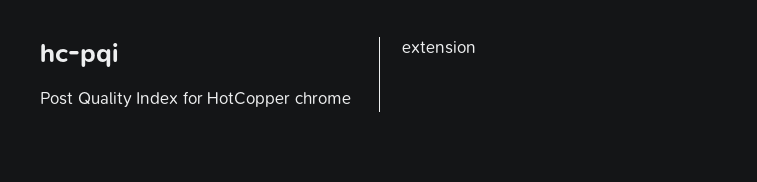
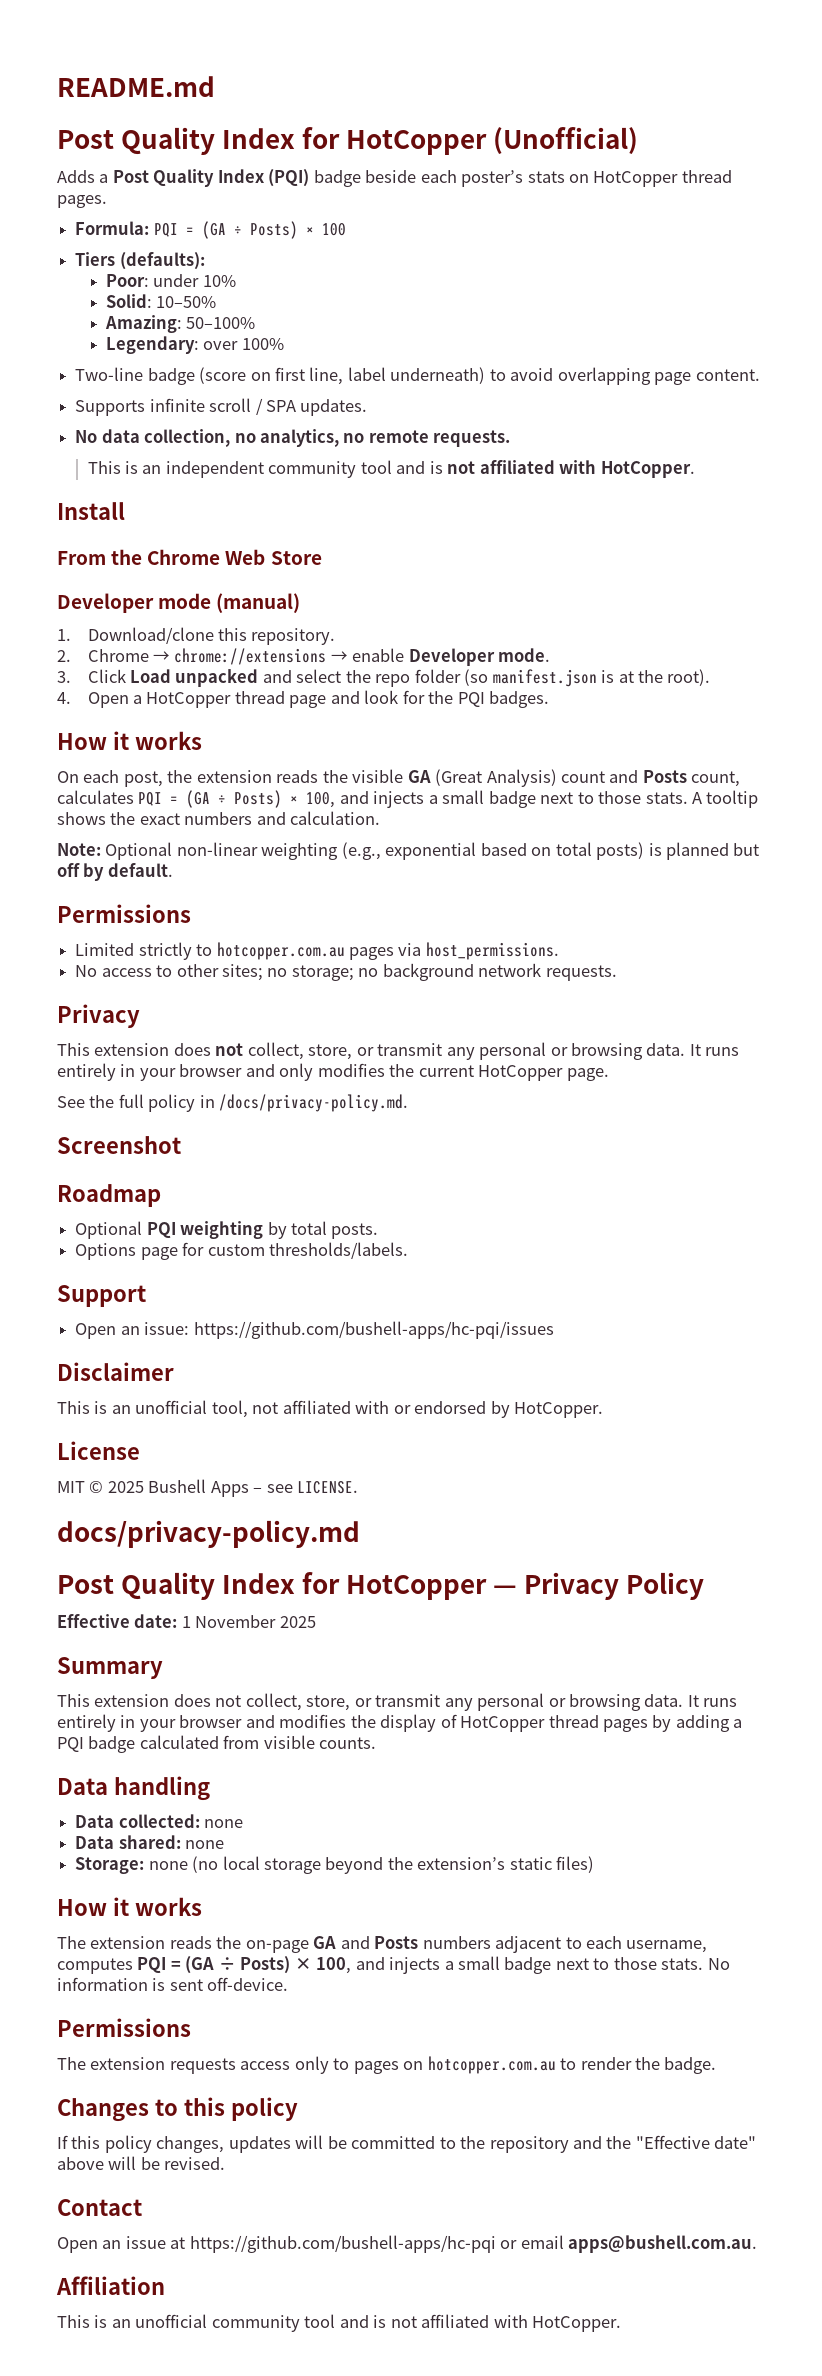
- hc-pqi
- Post Quality Index for HotCopper chrome extension
+ README.md
+ Post Quality Index for HotCopper (Unofficial)
+ Adds a Post Quality Index (PQI) badge beside each poster’s stats on HotCopper thread pages.
+ Formula: PQI = (GA ÷ Posts) × 100
+ Tiers (defaults):
+ Poor: under 10%
+ Solid: 10–50%
+ Amazing: 50–100%
+ Legendary: over 100%
+ Two‑line badge (score on first line, label underneath) to avoid overlapping page content.
+ Supports infinite scroll / SPA updates.
+ No data collection, no analytics, no remote requests.
+ This is an independent community tool and is not affiliated with HotCopper.
+ Install
+ From the Chrome Web Store
+ Developer mode (manual)
+ 1. Download/clone this repository.
+ 2. Chrome → chrome://extensions → enable Developer mode.
+ 3. Click Load unpacked and select the repo folder (so manifest.json is at the root).
+ 4. Open a HotCopper thread page and look for the PQI badges.
+ How it works
+ On each post, the extension reads the visible GA (Great Analysis) count and Posts count, calculates PQI = (GA ÷ Posts) × 100, and injects a small badge next to those stats. A tooltip shows the exact numbers and calculation.
+ Note: Optional non‑linear weighting (e.g., exponential based on total posts) is planned but off by default.
+ Permissions
+ Limited strictly to hotcopper.com.au pages via host_permissions.
+ No access to other sites; no storage; no background network requests.
+ Privacy
+ This extension does not collect, store, or transmit any personal or browsing data. It runs entirely in your browser and only modifies the current HotCopper page.
+ See the full policy in /docs/privacy-policy.md.
+ Screenshot
+ Roadmap
+ Optional PQI weighting by total posts.
+ Options page for custom thresholds/labels.
+ Support
+ Open an issue: https://github.com/bushell-apps/hc-pqi/issues
+ Disclaimer
+ This is an unofficial tool, not affiliated with or endorsed by HotCopper.
+ License
+ MIT © 2025 Bushell Apps – see LICENSE.
+ docs/privacy-policy.md
+ Post Quality Index for HotCopper — Privacy Policy
+ Effective date: 1 November 2025
+ Summary
+ This extension does not collect, store, or transmit any personal or browsing data. It runs entirely in your browser and modifies the display of HotCopper thread pages by adding a PQI badge calculated from visible counts.
+ Data handling
+ Data collected: none
+ Data shared: none
+ Storage: none (no local storage beyond the extension’s static files)
+ How it works
+ The extension reads the on‑page GA and Posts numbers adjacent to each username, computes PQI = (GA ÷ Posts) × 100, and injects a small badge next to those stats. No information is sent off‑device.
+ Permissions
+ The extension requests access only to pages on hotcopper.com.au to render the badge.
+ Changes to this policy
+ If this policy changes, updates will be committed to the repository and the "Effective date" above will be revised.
+ Contact
+ Open an issue at https://github.com/bushell-apps/hc-pqi or email apps@bushell.com.au.
+ Affiliation
+ This is an unofficial community tool and is not affiliated with HotCopper.

